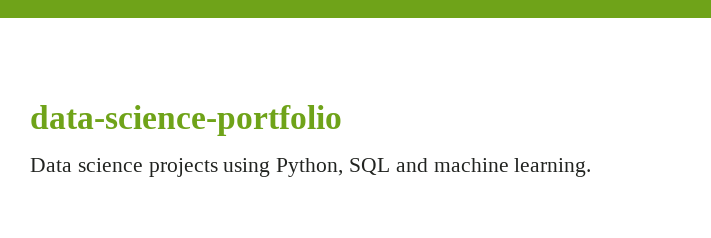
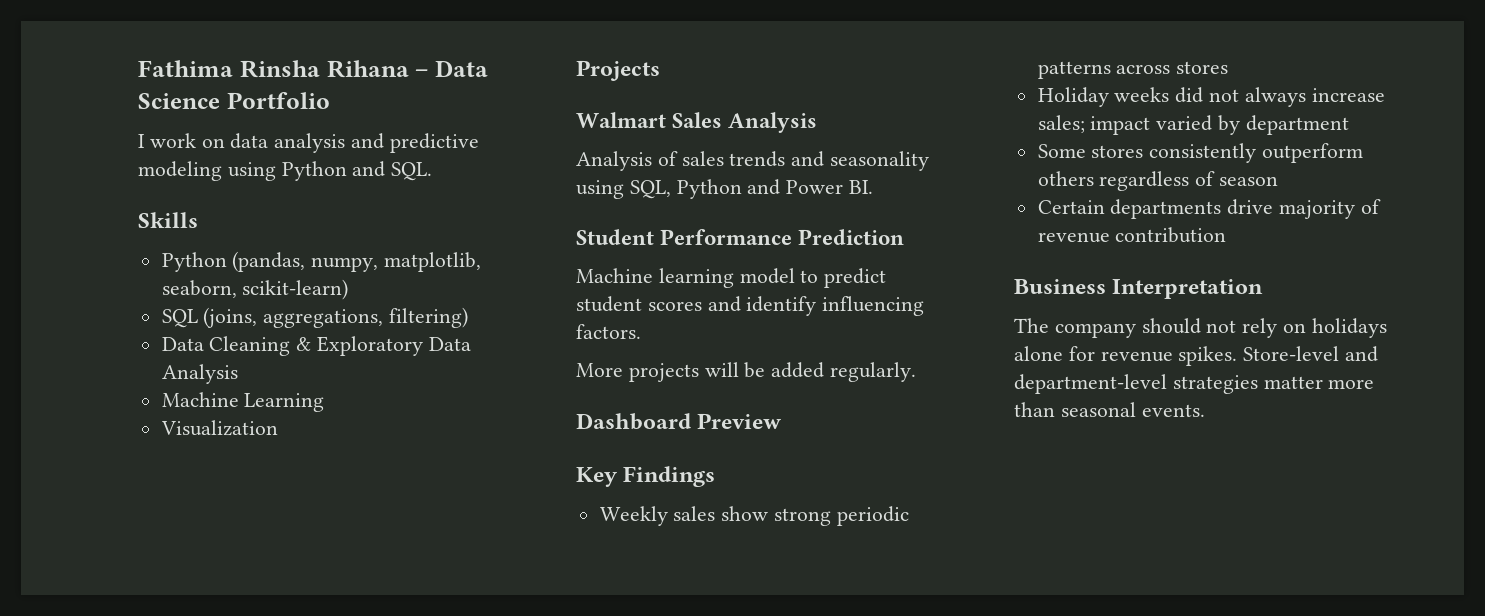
- data-science-portfolio
- Data science projects using Python, SQL and machine learning.
+ Fathima Rinsha Rihana – Data Science Portfolio
+ I work on data analysis and predictive modeling using Python and SQL.
+ Skills
+ Python (pandas, numpy, matplotlib, seaborn, scikit-learn)
+ SQL (joins, aggregations, filtering)
+ Data Cleaning & Exploratory Data Analysis
+ Machine Learning
+ Visualization
+ Projects
+ Walmart Sales Analysis
+ Analysis of sales trends and seasonality using SQL, Python and Power BI.
+ Student Performance Prediction
+ Machine learning model to predict student scores and identify influencing factors.
+ More projects will be added regularly.
+ Dashboard Preview
+ Key Findings
+ Weekly sales show strong periodic patterns across stores
+ Holiday weeks did not always increase sales; impact varied by department
+ Some stores consistently outperform others regardless of season
+ Certain departments drive majority of revenue contribution
+ Business Interpretation
+ The company should not rely on holidays alone for revenue spikes. Store-level and department-level strategies matter more than seasonal events.

